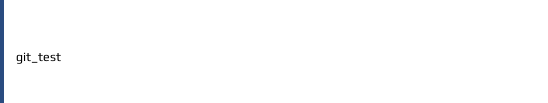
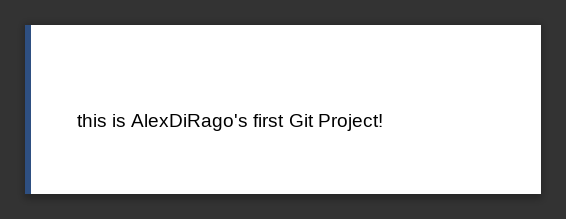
- git_test
+ this is AlexDiRago's first Git Project!

